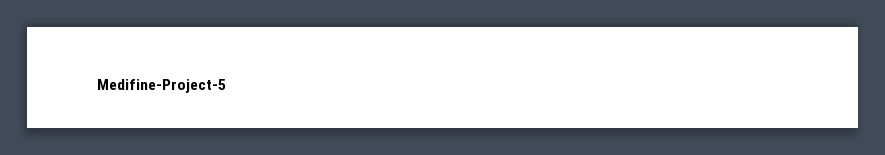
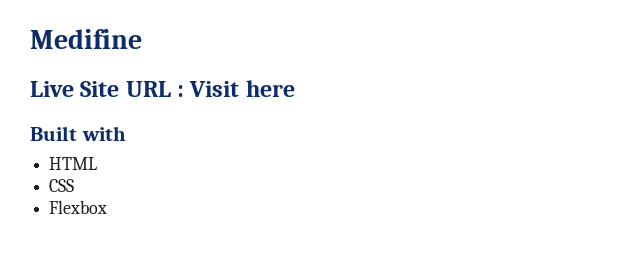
- Medifine-Project-5
+ Medifine
+ Live Site URL : Visit here
+ Built with
+ HTML
+ CSS
+ Flexbox

